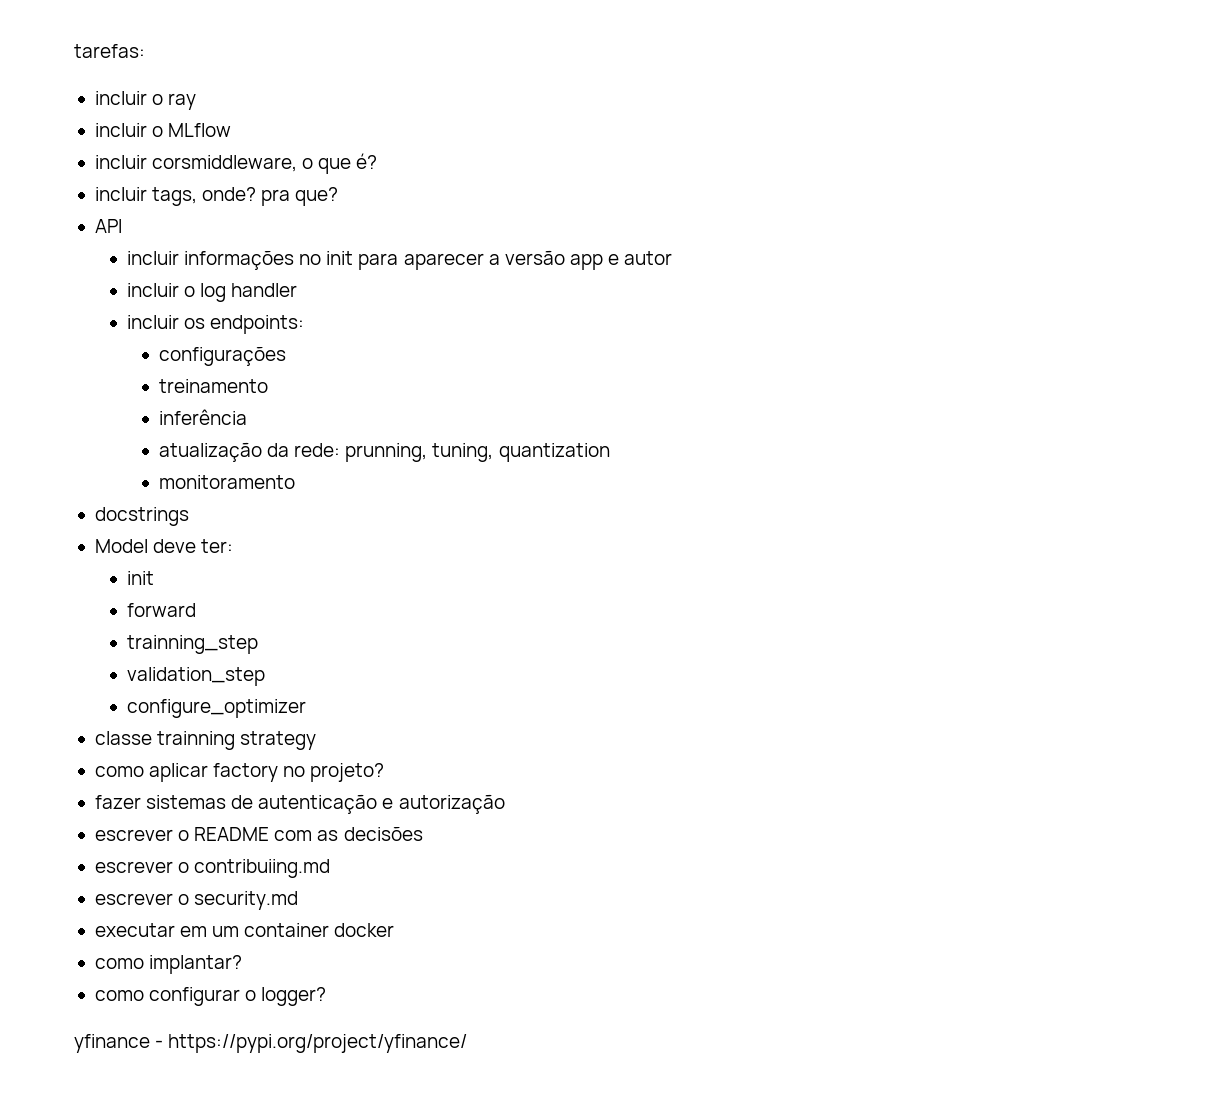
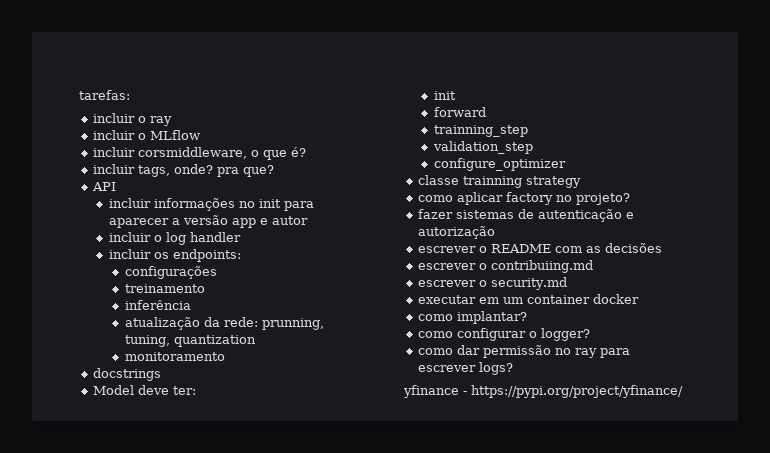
+ como dar permissão no ray para escrever logs?

